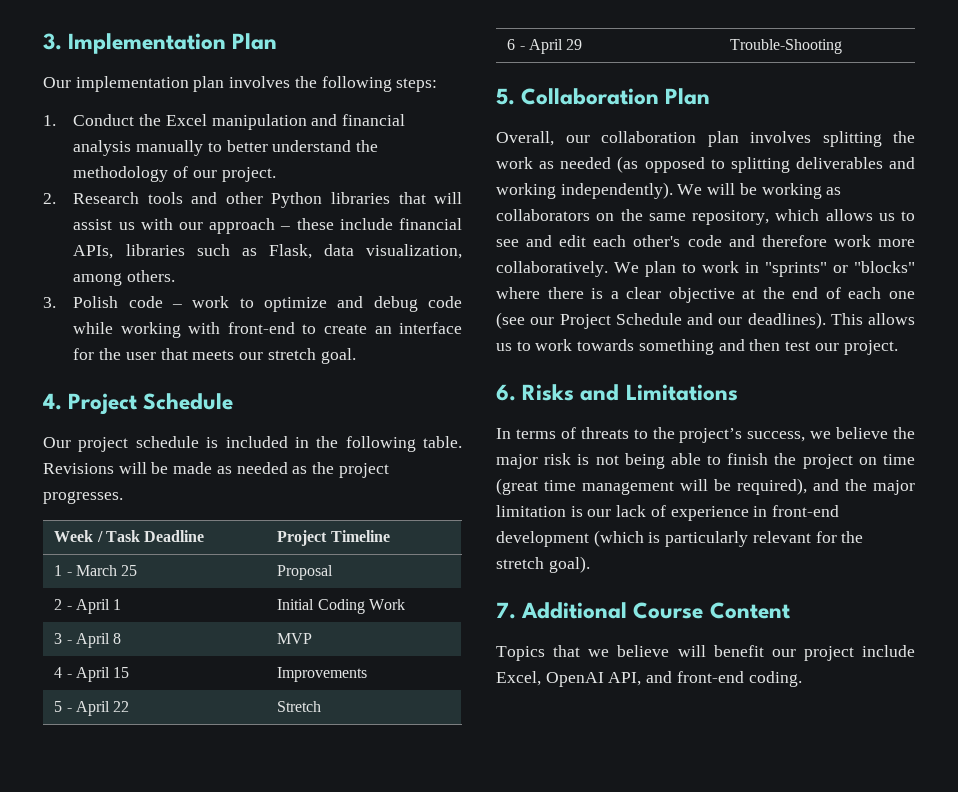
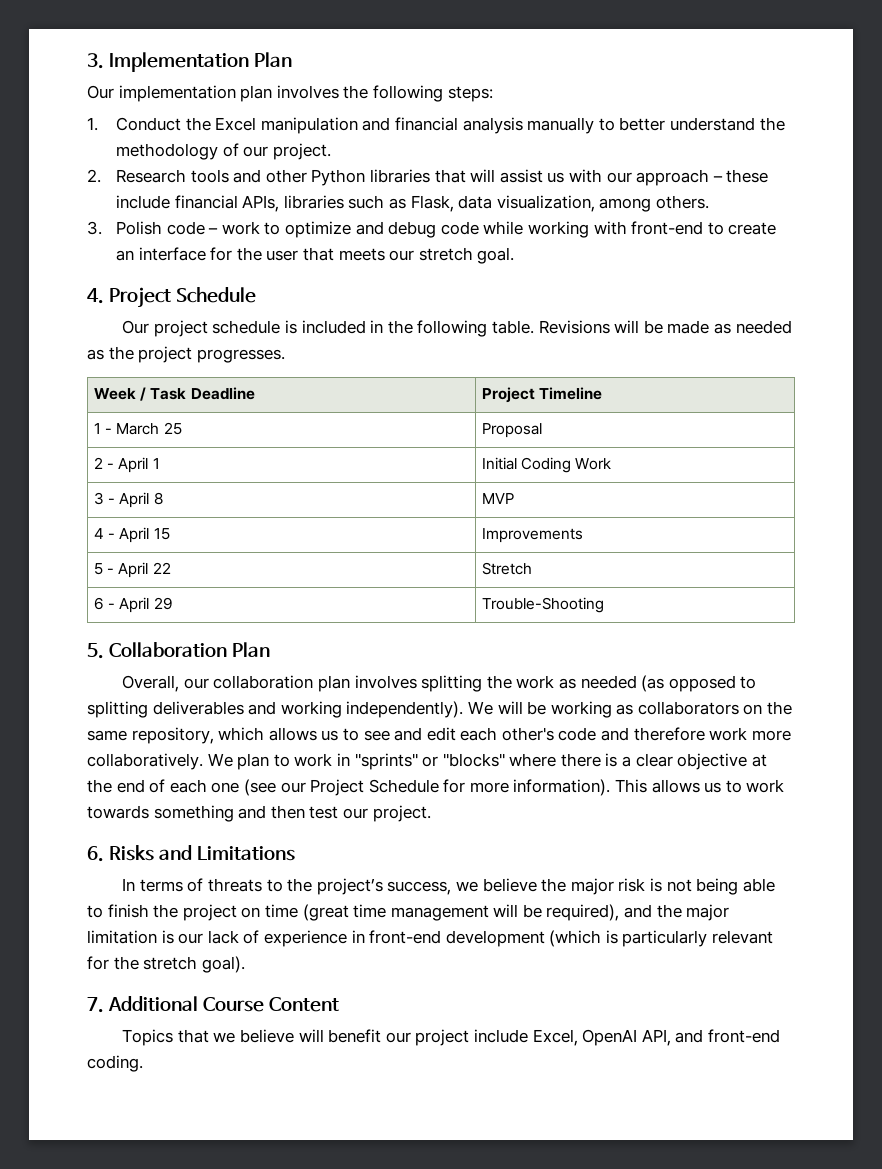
- We plan to work in "sprints" or "blocks" where there is a clear objective at the end of each one (see our Project Schedule and our deadlines).
+ We plan to work in "sprints" or "blocks" where there is a clear objective at the end of each one (see our Project Schedule for more information).

